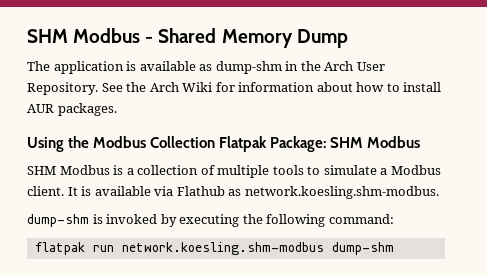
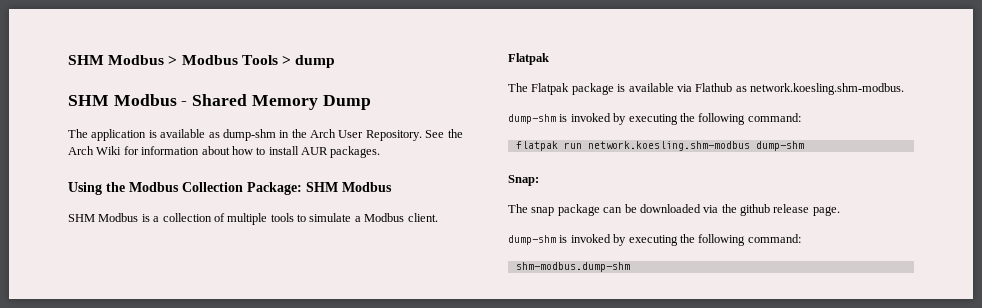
+ SHM Modbus > Modbus Tools > dump
- Using the Modbus Collection Flatpak Package: SHM Modbus
+ Using the Modbus Collection Package: SHM Modbus
- SHM Modbus is a collection of multiple tools to simulate a Modbus client. It is available via Flathub as network.koesling.shm-modbus.
+ SHM Modbus is a collection of multiple tools to simulate a Modbus client.
+ Flatpak
+ The Flatpak package is available via Flathub as network.koesling.shm-modbus.
+ Snap:
+ The snap package can be downloaded via the github release page.
+ dump-shm is invoked by executing the following command:
+ shm-modbus.dump-shm

